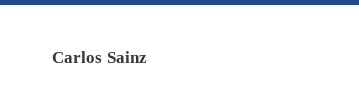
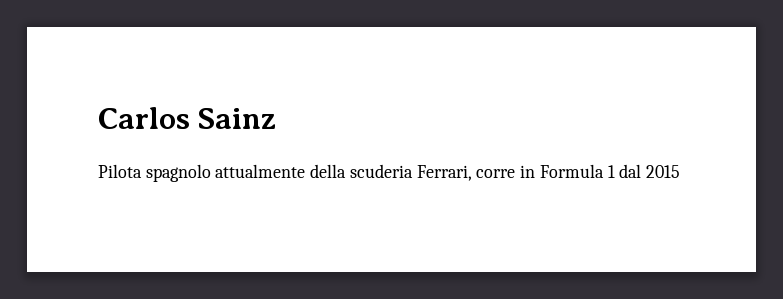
+ Pilota spagnolo attualmente della scuderia Ferrari, corre in Formula 1 dal 2015

